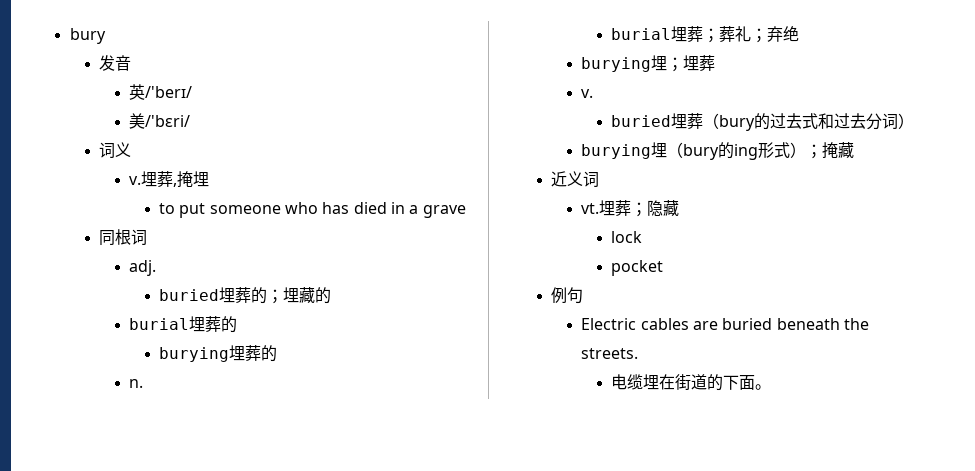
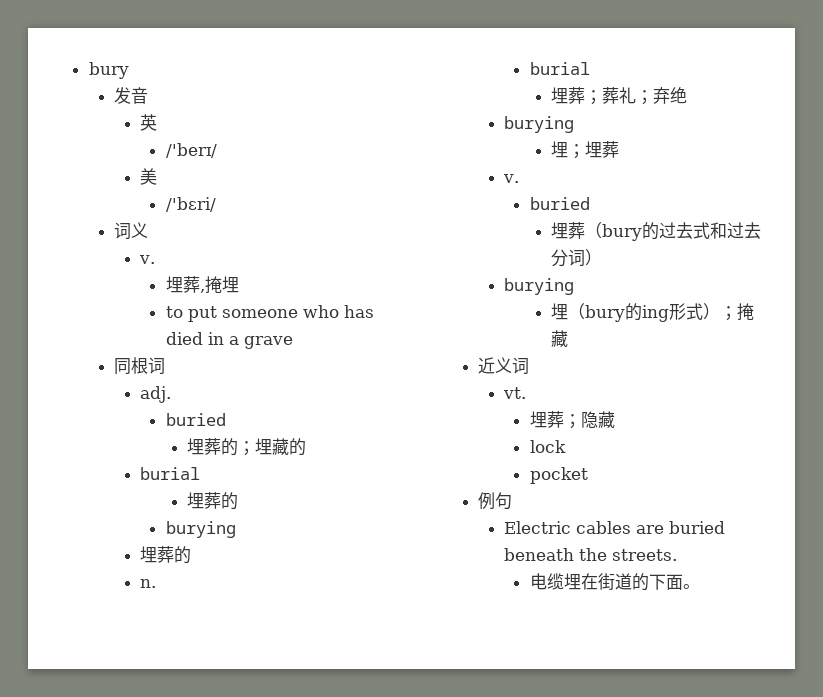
- 英/'berɪ/
+ 英
+ /'berɪ/
- 美/'bɛri/
+ 美
+ /'bɛri/
  词义
- v.埋葬,掩埋
+ v.
+ 埋葬,掩埋
  adj.
- buried埋葬的；埋藏的
- burial埋葬的
- burying埋葬的
+ buried
+ 埋葬的；埋藏的
+ burial
+ 埋葬的
+ burying
+ 埋葬的
  n.
- burial埋葬；葬礼；弃绝
- burying埋；埋葬
+ burial
+ 埋葬；葬礼；弃绝
+ burying
+ 埋；埋葬
  v.
- buried埋葬（bury的过去式和过去分词）
- burying埋（bury的ing形式）；掩藏
+ buried
+ 埋葬（bury的过去式和过去分词）
+ burying
+ 埋（bury的ing形式）；掩藏
- vt.埋葬；隐藏
+ vt.
+ 埋葬；隐藏

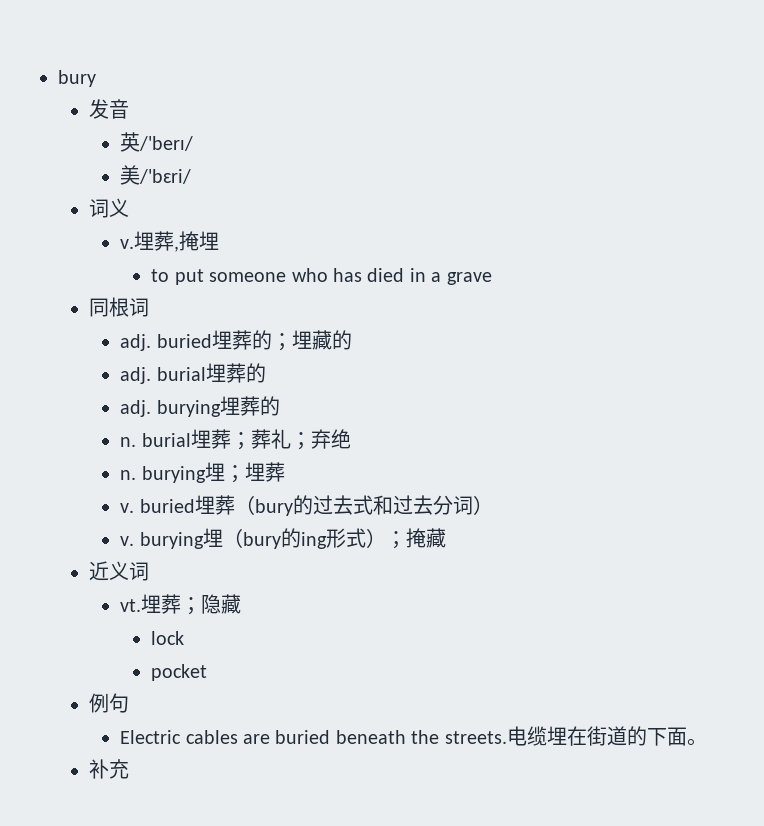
- 英
- /'berɪ/
+ 英/'berɪ/
- 美
- /'bɛri/
+ 美/'bɛri/
  词义
- v.
- 埋葬,掩埋
+ v.埋葬,掩埋
- adj.
- buried
- 埋葬的；埋藏的
- burial
- 埋葬的
- burying
- 埋葬的
+ adj. buried埋葬的；埋藏的
+ adj. burial埋葬的
+ adj. burying埋葬的
- n.
- burial
- 埋葬；葬礼；弃绝
- burying
- 埋；埋葬
- v.
- buried
- 埋葬（bury的过去式和过去分词）
- burying
- 埋（bury的ing形式）；掩藏
+ n. burial埋葬；葬礼；弃绝
+ n. burying埋；埋葬
+ v. buried埋葬（bury的过去式和过去分词）
+ v. burying埋（bury的ing形式）；掩藏
- vt.
- 埋葬；隐藏
+ vt.埋葬；隐藏
- Electric cables are buried beneath the streets.
- 电缆埋在街道的下面。
+ Electric cables are buried beneath the streets.电缆埋在街道的下面。
+ 补充

